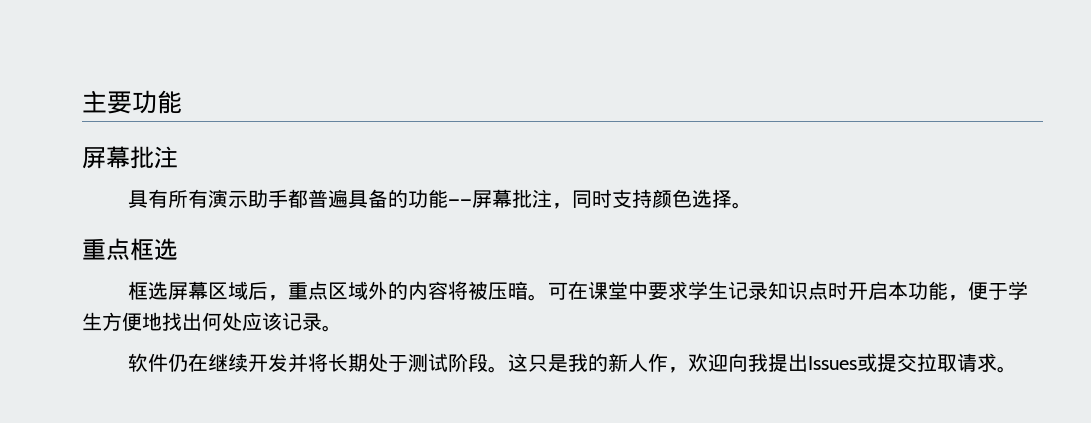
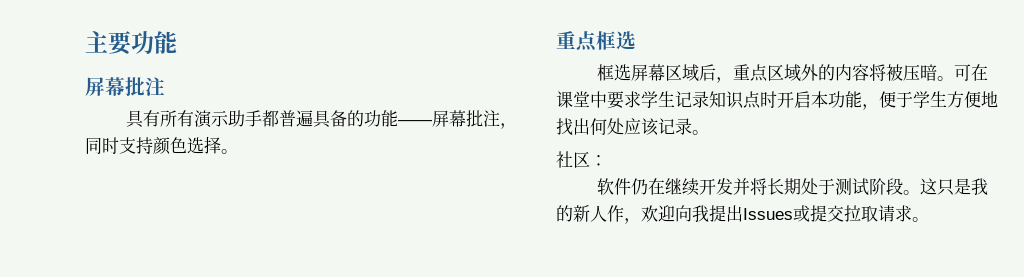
+ 社区：

